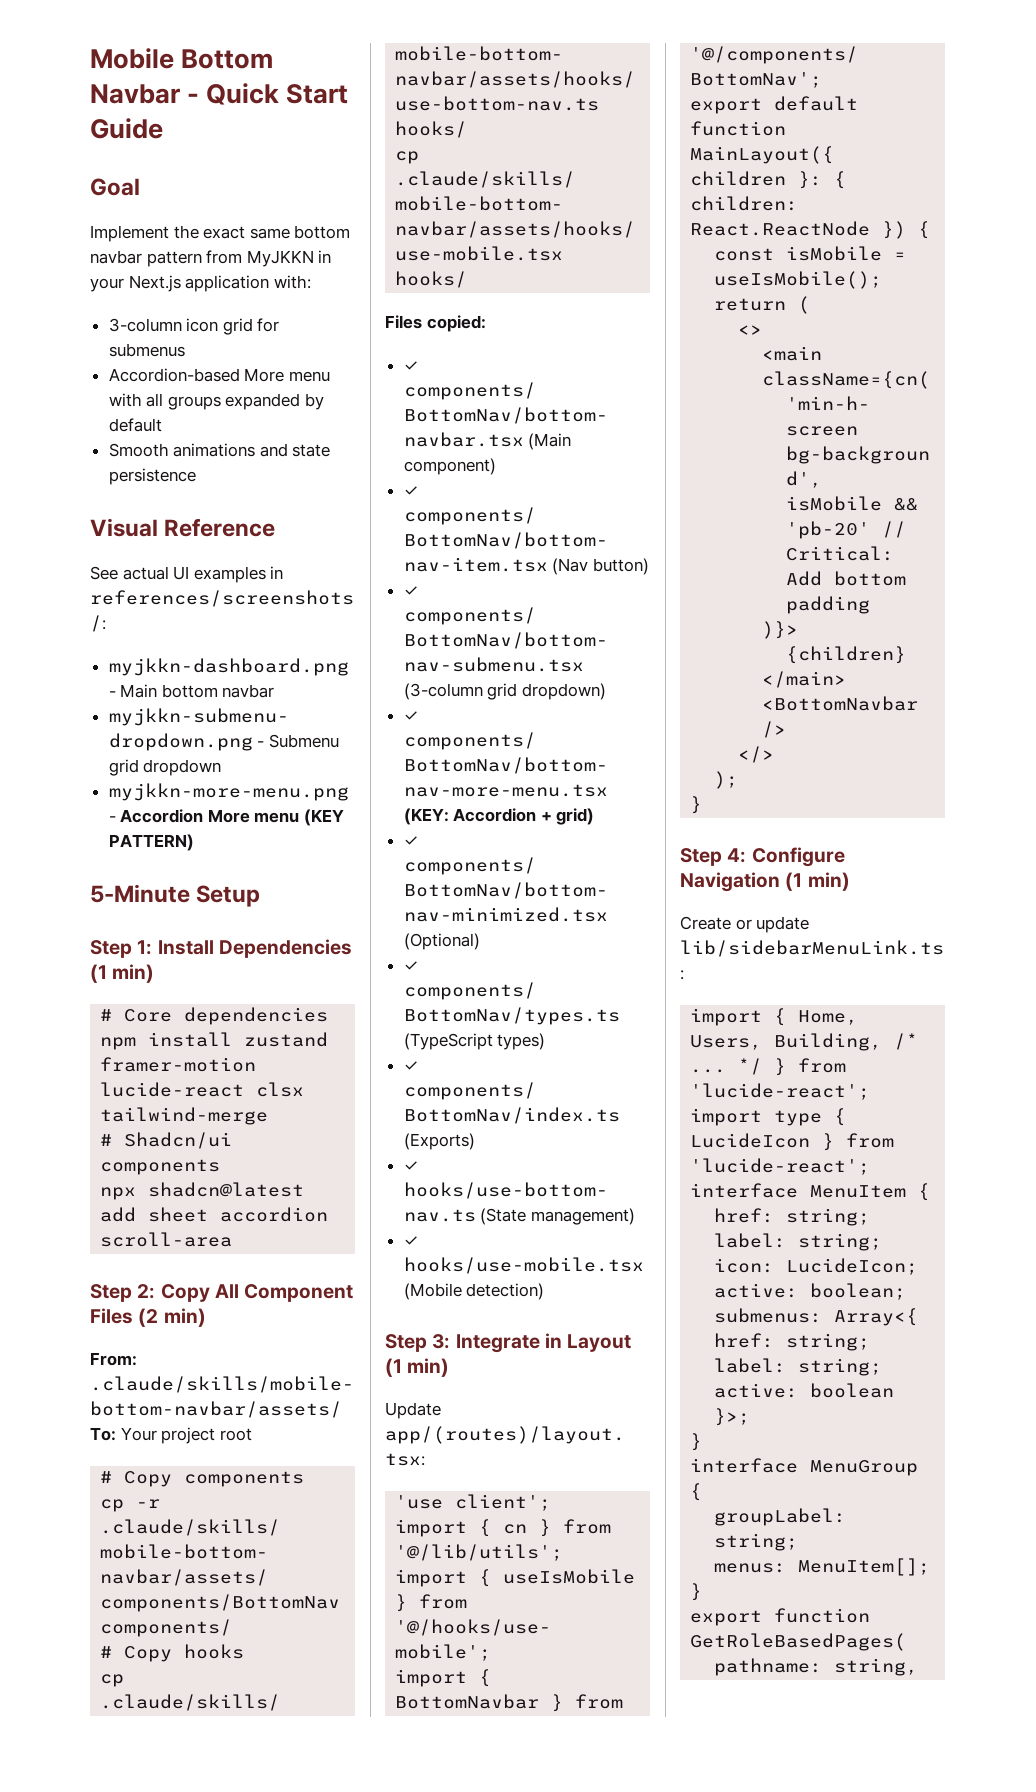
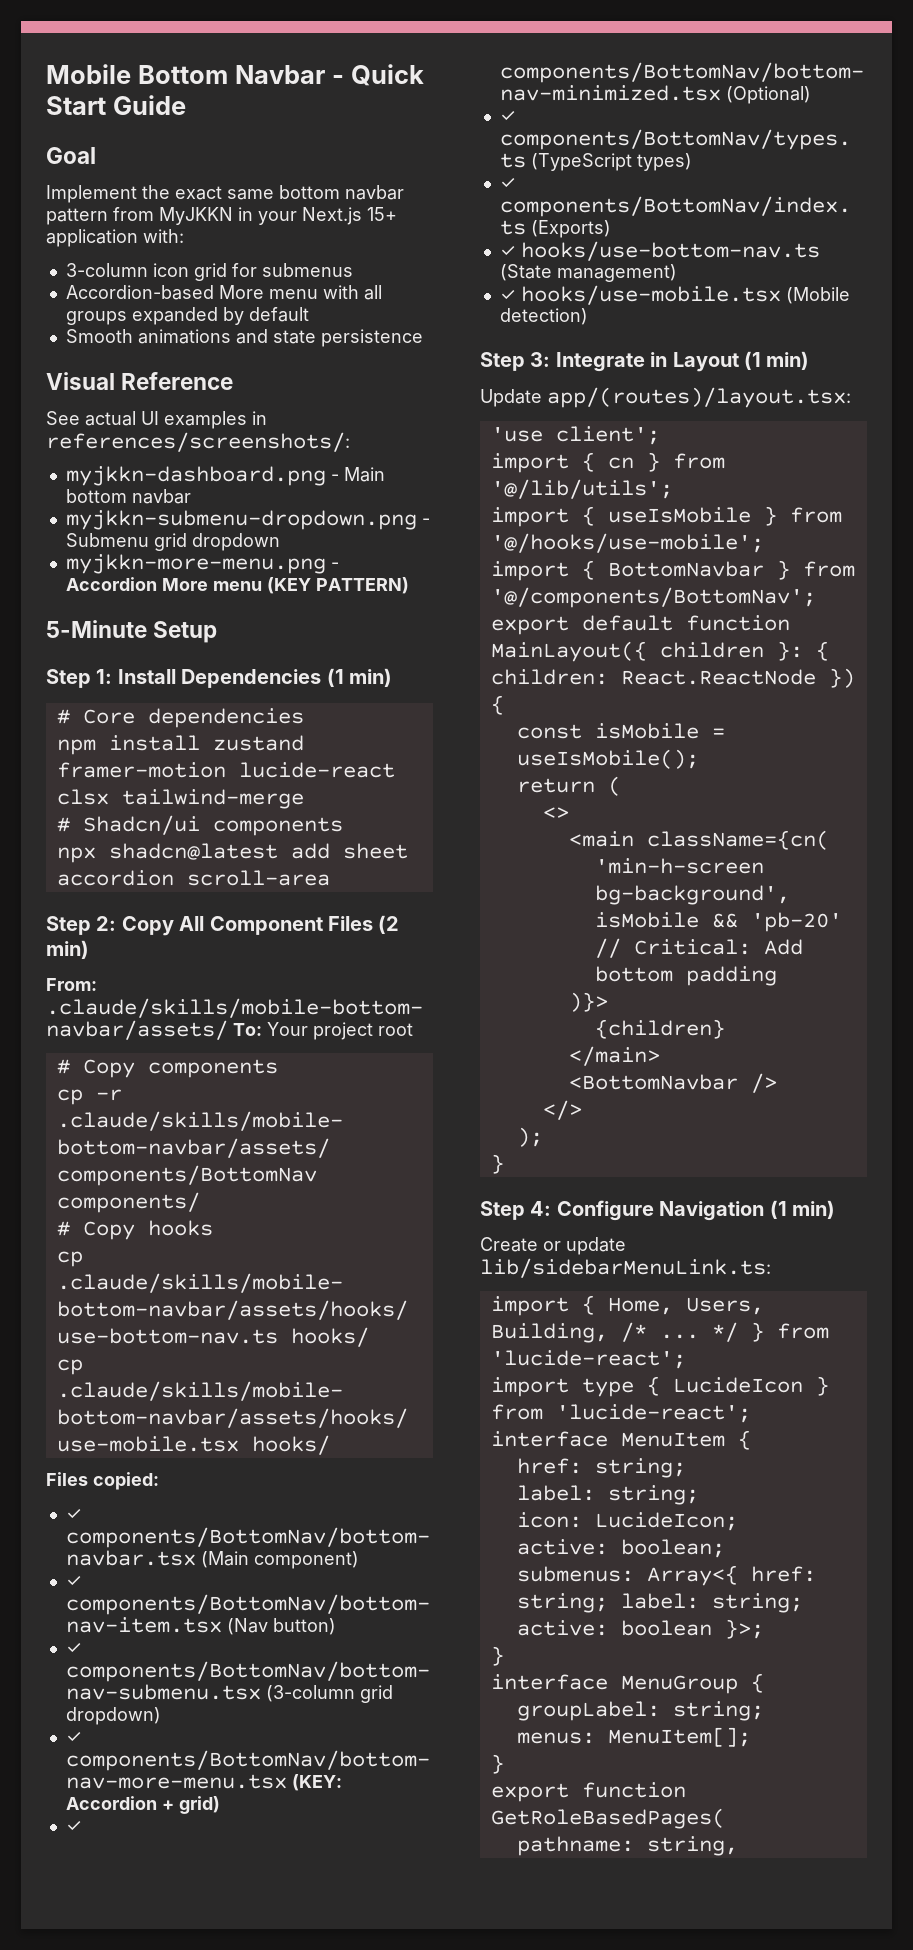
- Implement the exact same bottom navbar pattern from MyJKKN in your Next.js application with:
+ Implement the exact same bottom navbar pattern from MyJKKN in your Next.js 15+ application with:

